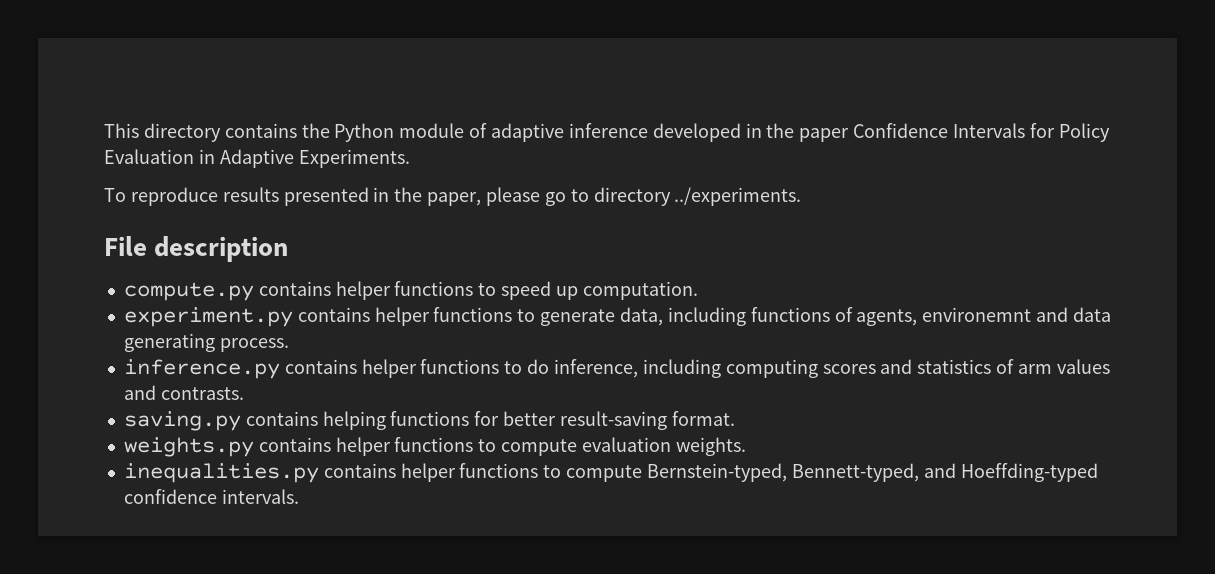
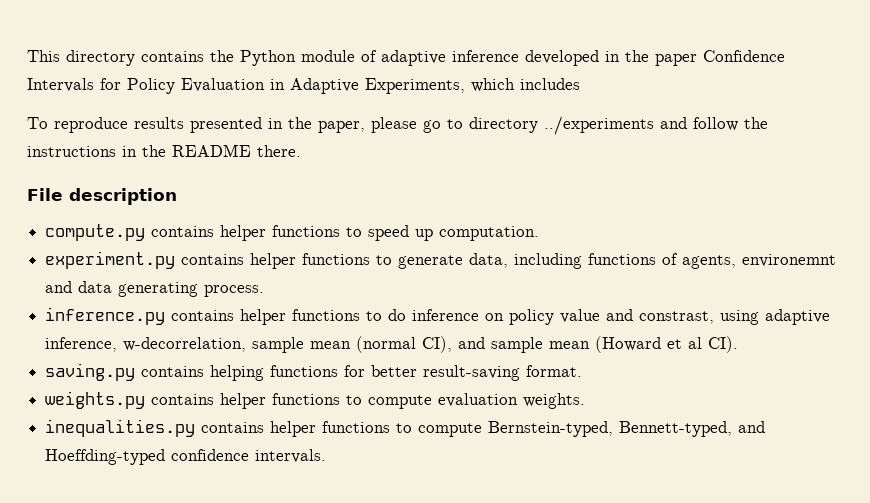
- This directory contains the Python module of adaptive inference developed in the paper Confidence Intervals for Policy Evaluation in Adaptive Experiments.
+ This directory contains the Python module of adaptive inference developed in the paper Confidence Intervals for Policy Evaluation in Adaptive Experiments, which includes
- To reproduce results presented in the paper, please go to directory ../experiments.
+ To reproduce results presented in the paper, please go to directory ../experiments and follow the instructions in the README there.
- inference.py contains helper functions to do inference, including computing scores and statistics of arm values and contrasts.
+ inference.py contains helper functions to do inference on policy value and constrast, using adaptive inference, w-decorrelation, sample mean (normal CI), and sample mean (Howard et al CI).

